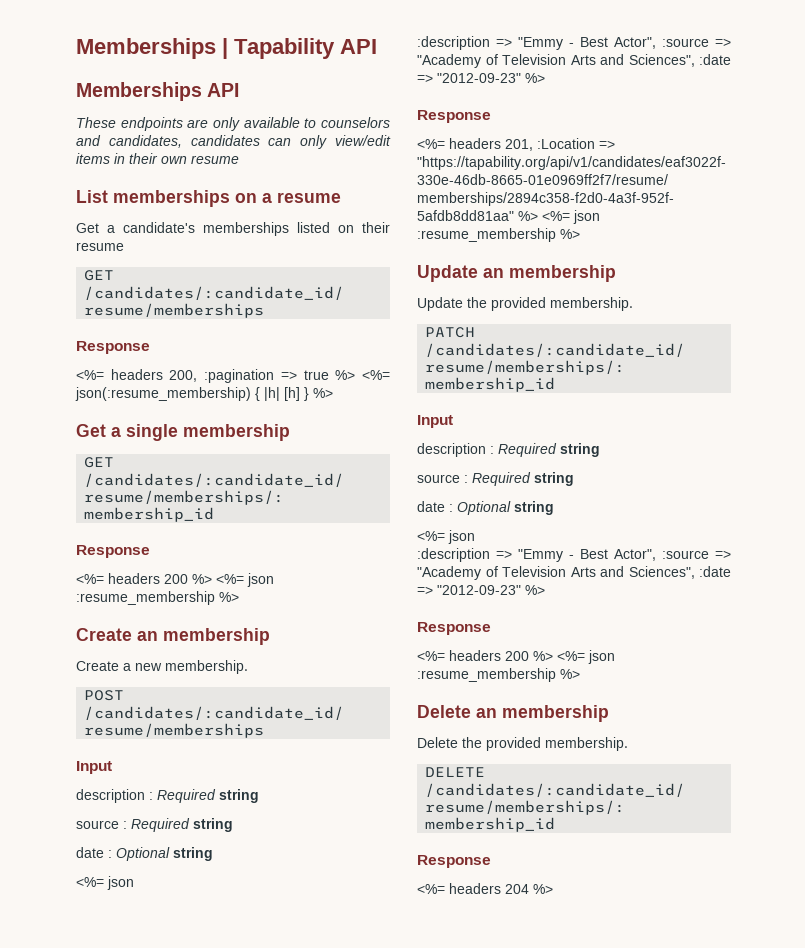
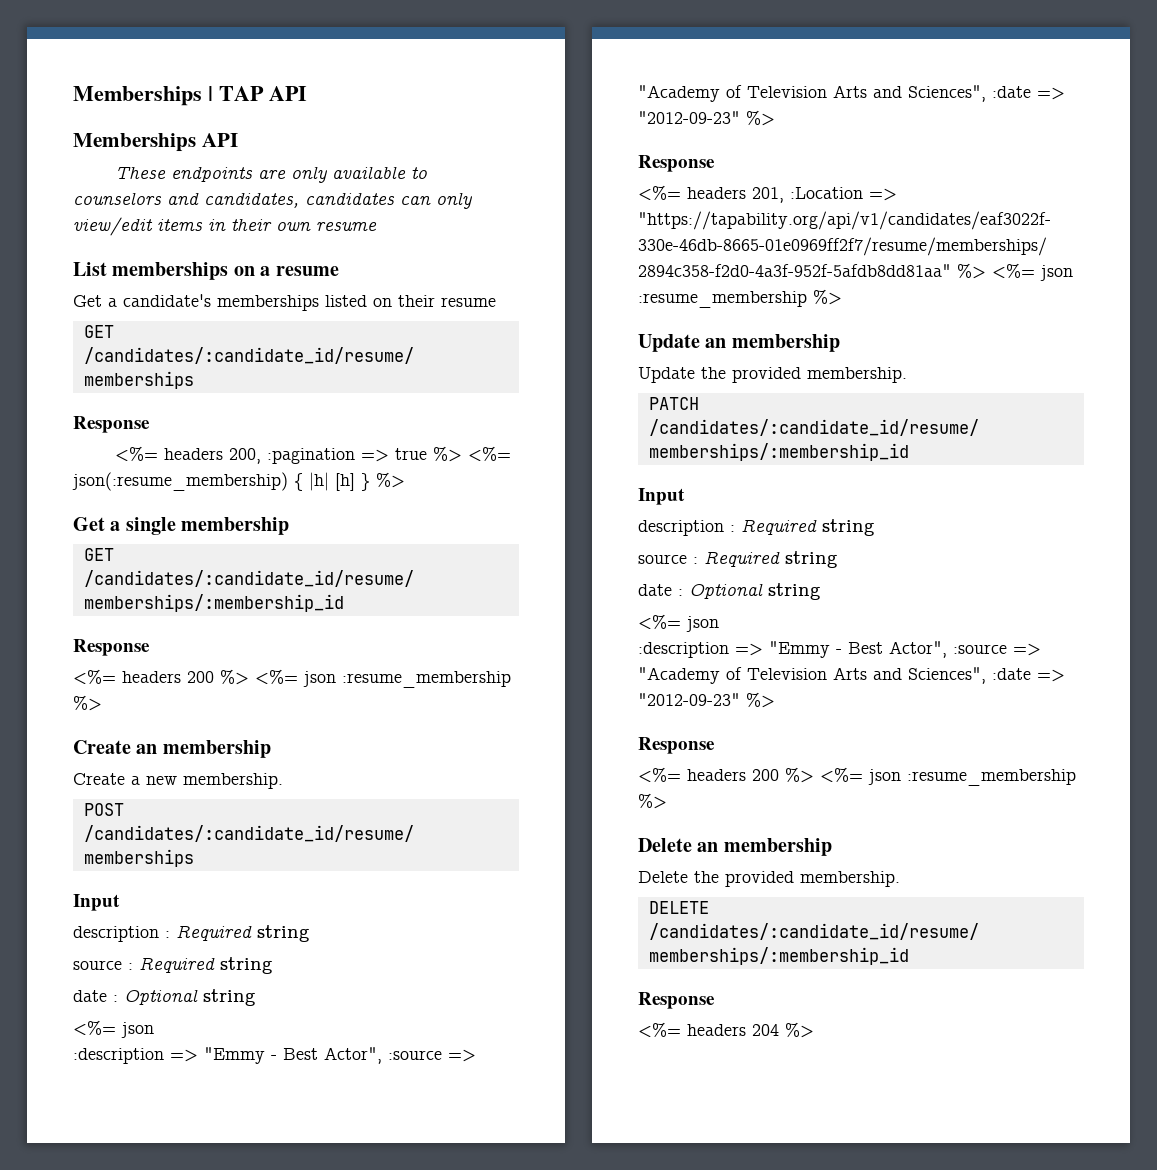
- Memberships | Tapability API
+ Memberships | TAP API

